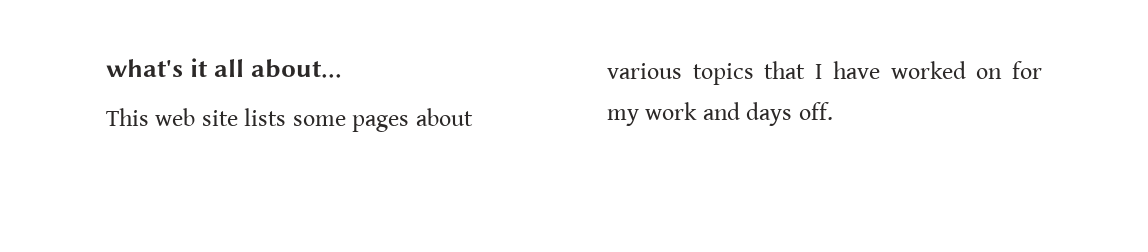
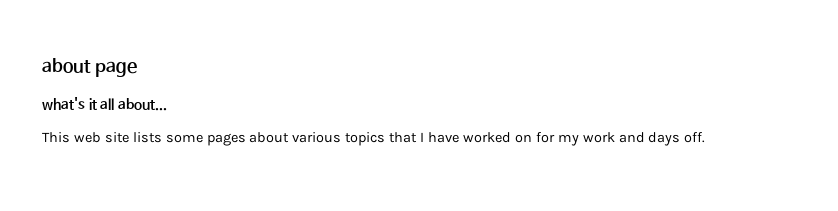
+ about page

